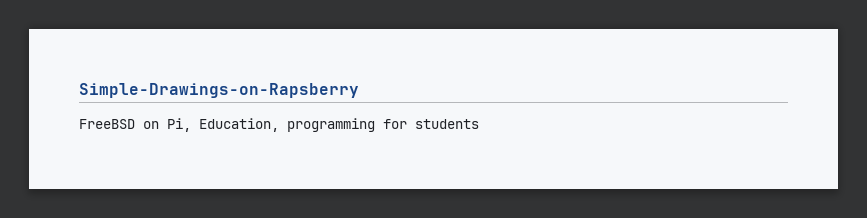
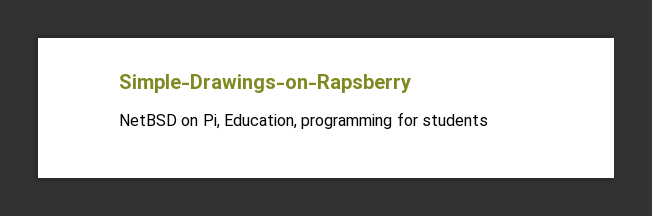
- FreeBSD on Pi, Education, programming for students
+ NetBSD on Pi, Education, programming for students

